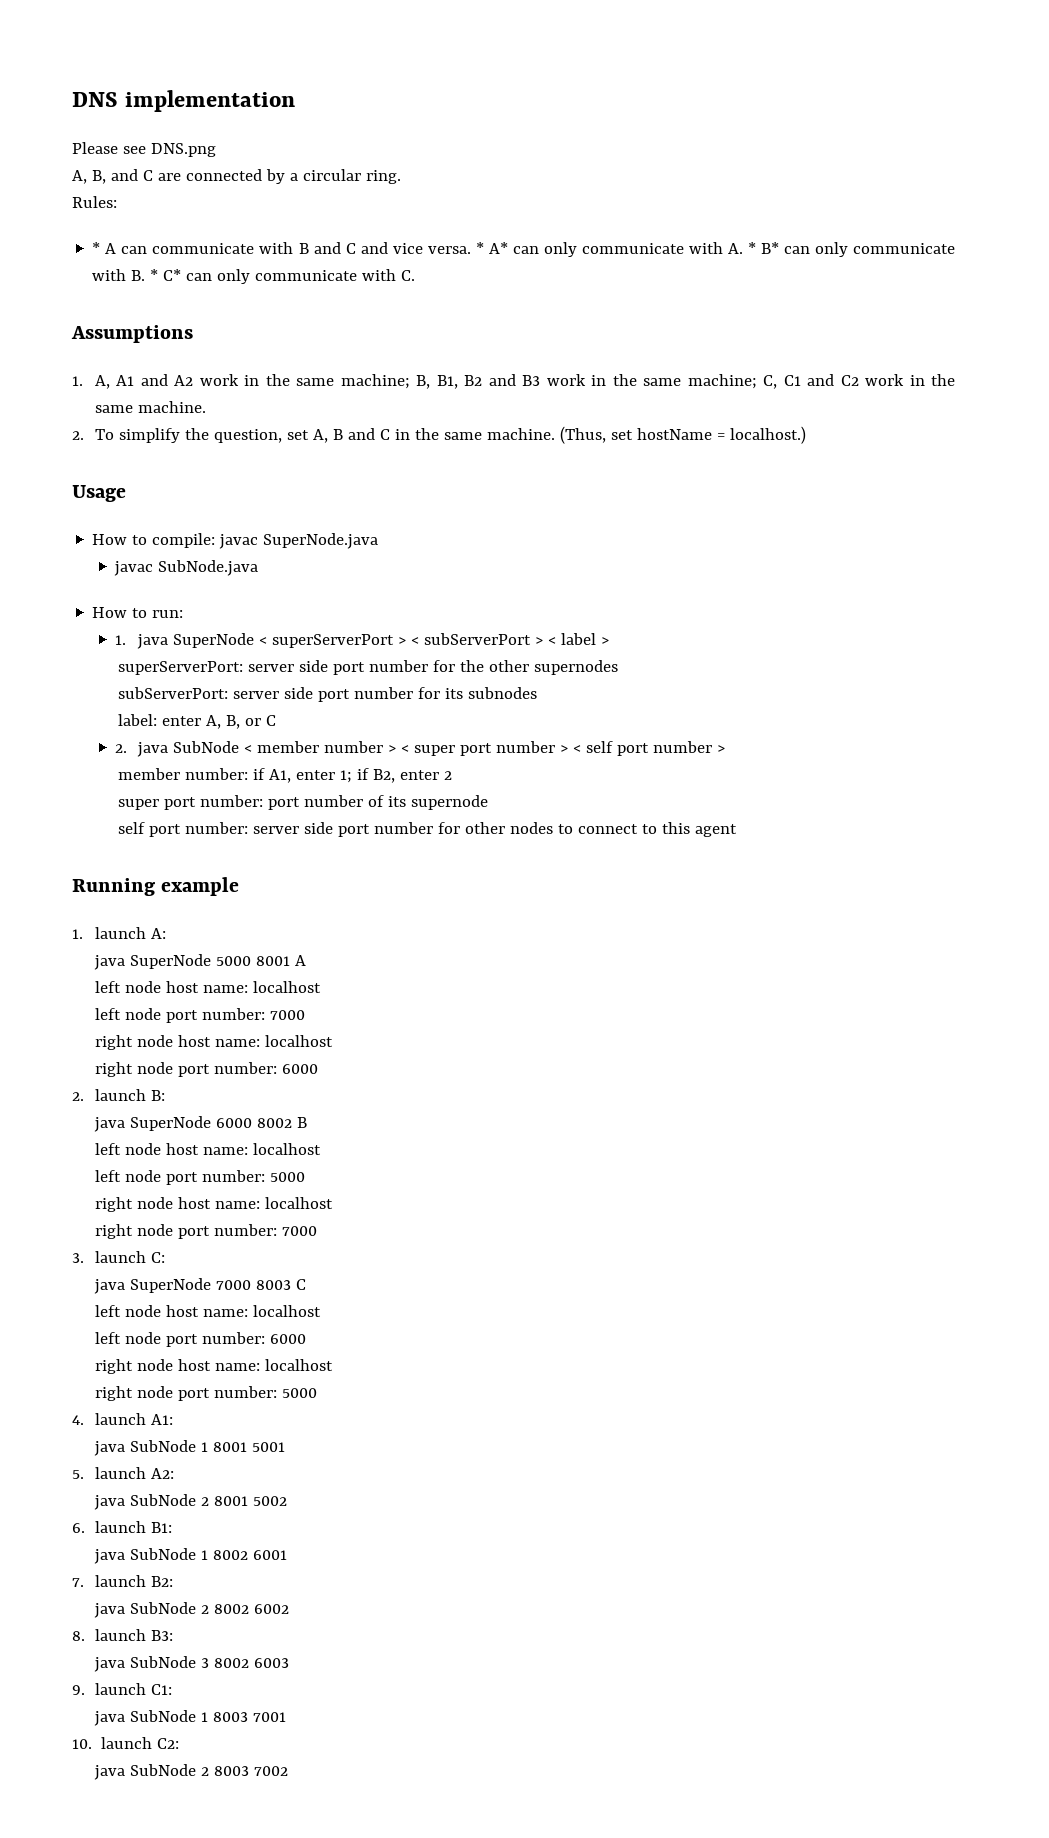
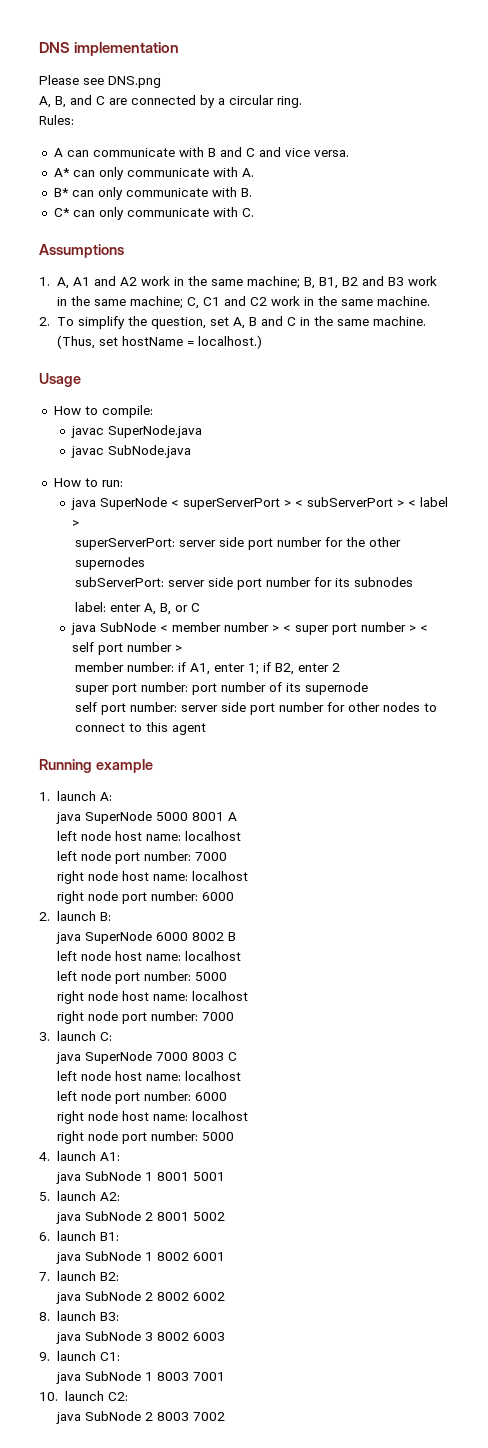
- * A can communicate with B and C and vice versa. * A* can only communicate with A. * B* can only communicate with B. * C* can only communicate with C.
+ A can communicate with B and C and vice versa.
+ A* can only communicate with A.
+ B* can only communicate with B.
+ C* can only communicate with C.
- How to compile: javac SuperNode.java
+ How to compile:
+ javac SuperNode.java
- 1. java SuperNode < superServerPort > < subServerPort > < label >
+ java SuperNode < superServerPort > < subServerPort > < label >
- 2. java SubNode < member number > < super port number > < self port number >
+ java SubNode < member number > < super port number > < self port number >

